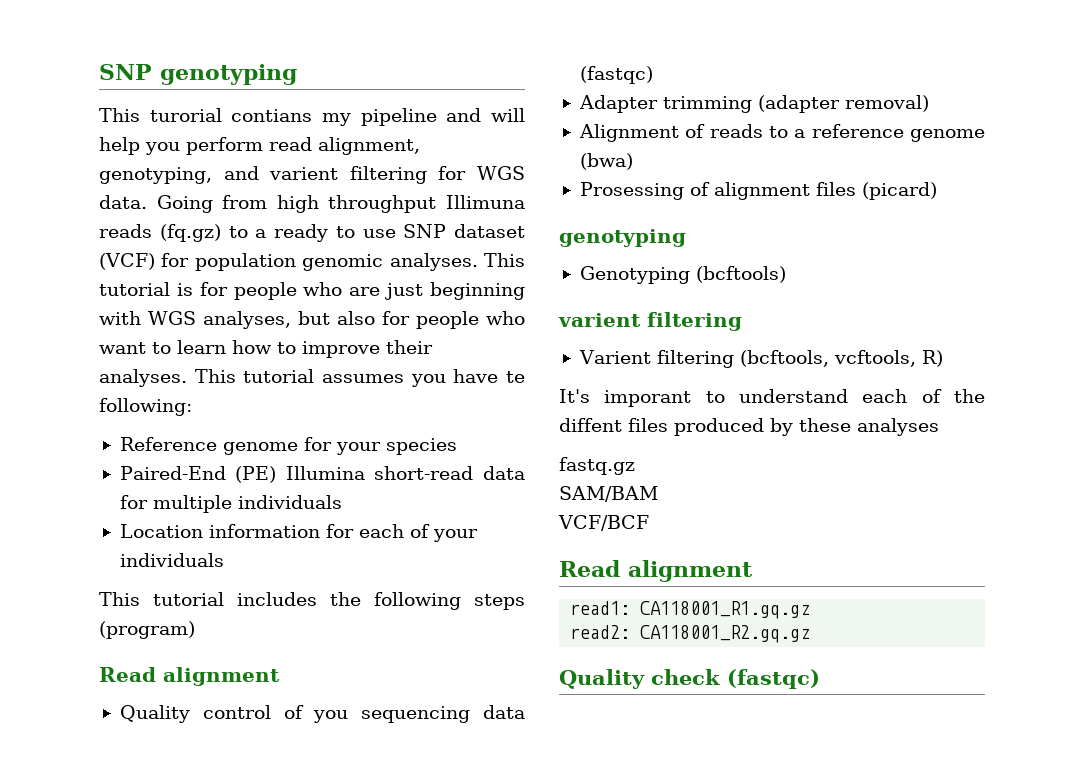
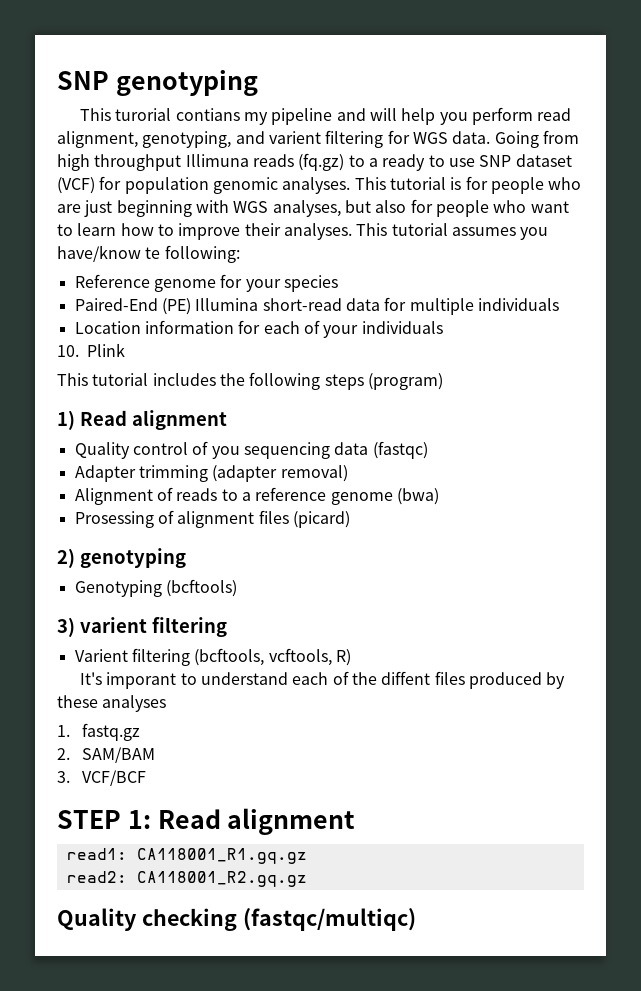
- This tutorial assumes you have te following:
+ This tutorial assumes you have/know te following:
+ 10. Plink
  This tutorial includes the following steps (program)
- Read alignment
+ 1) Read alignment
  Prosessing of alignment files (picard)
- genotyping
+ 2) genotyping
  Genotyping (bcftools)
- varient filtering
+ 3) varient filtering
- fastq.gz
+ 1. fastq.gz
- SAM/BAM
+ 2. SAM/BAM
- VCF/BCF
- Read alignment
+ 3. VCF/BCF
+ STEP 1: Read alignment
- Quality check (fastqc)
+ Quality checking (fastqc/multiqc)

